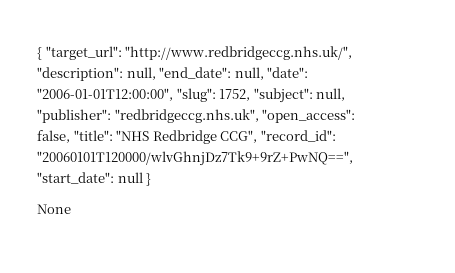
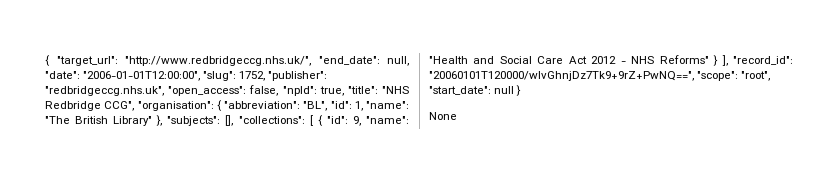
- { "target_url": "http://www.redbridgeccg.nhs.uk/", "description": null, "end_date": null, "date": "2006-01-01T12:00:00", "slug": 1752, "subject": null, "publisher": "redbridgeccg.nhs.uk", "open_access": false, "title": "NHS Redbridge CCG", "record_id": "20060101T120000/wlvGhnjDz7Tk9+9rZ+PwNQ==", "start_date": null }
+ { "target_url": "http://www.redbridgeccg.nhs.uk/", "end_date": null, "date": "2006-01-01T12:00:00", "slug": 1752, "publisher": "redbridgeccg.nhs.uk", "open_access": false, "npld": true, "title": "NHS Redbridge CCG", "organisation": { "abbreviation": "BL", "id": 1, "name": "The British Library" }, "subjects": [], "collections": [ { "id": 9, "name": "Health and Social Care Act 2012 - NHS Reforms" } ], "record_id": "20060101T120000/wlvGhnjDz7Tk9+9rZ+PwNQ==", "scope": "root", "start_date": null }

